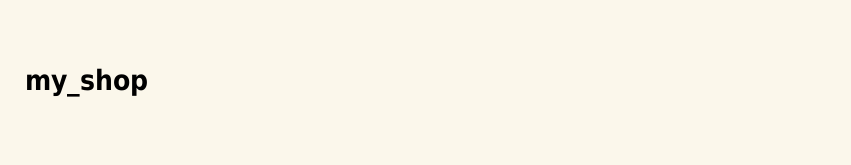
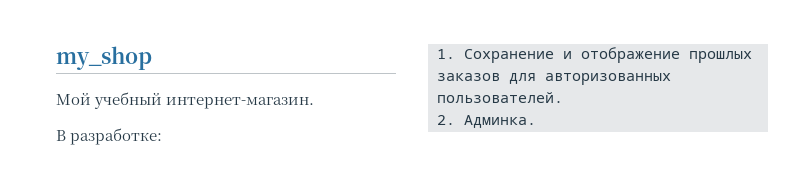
+ Мой учебный интернет-магазин.
+ В разработке:
+ 1. Сохранение и отображение прошлых заказов для авторизованных пользователей.
+ 2. Админка.

